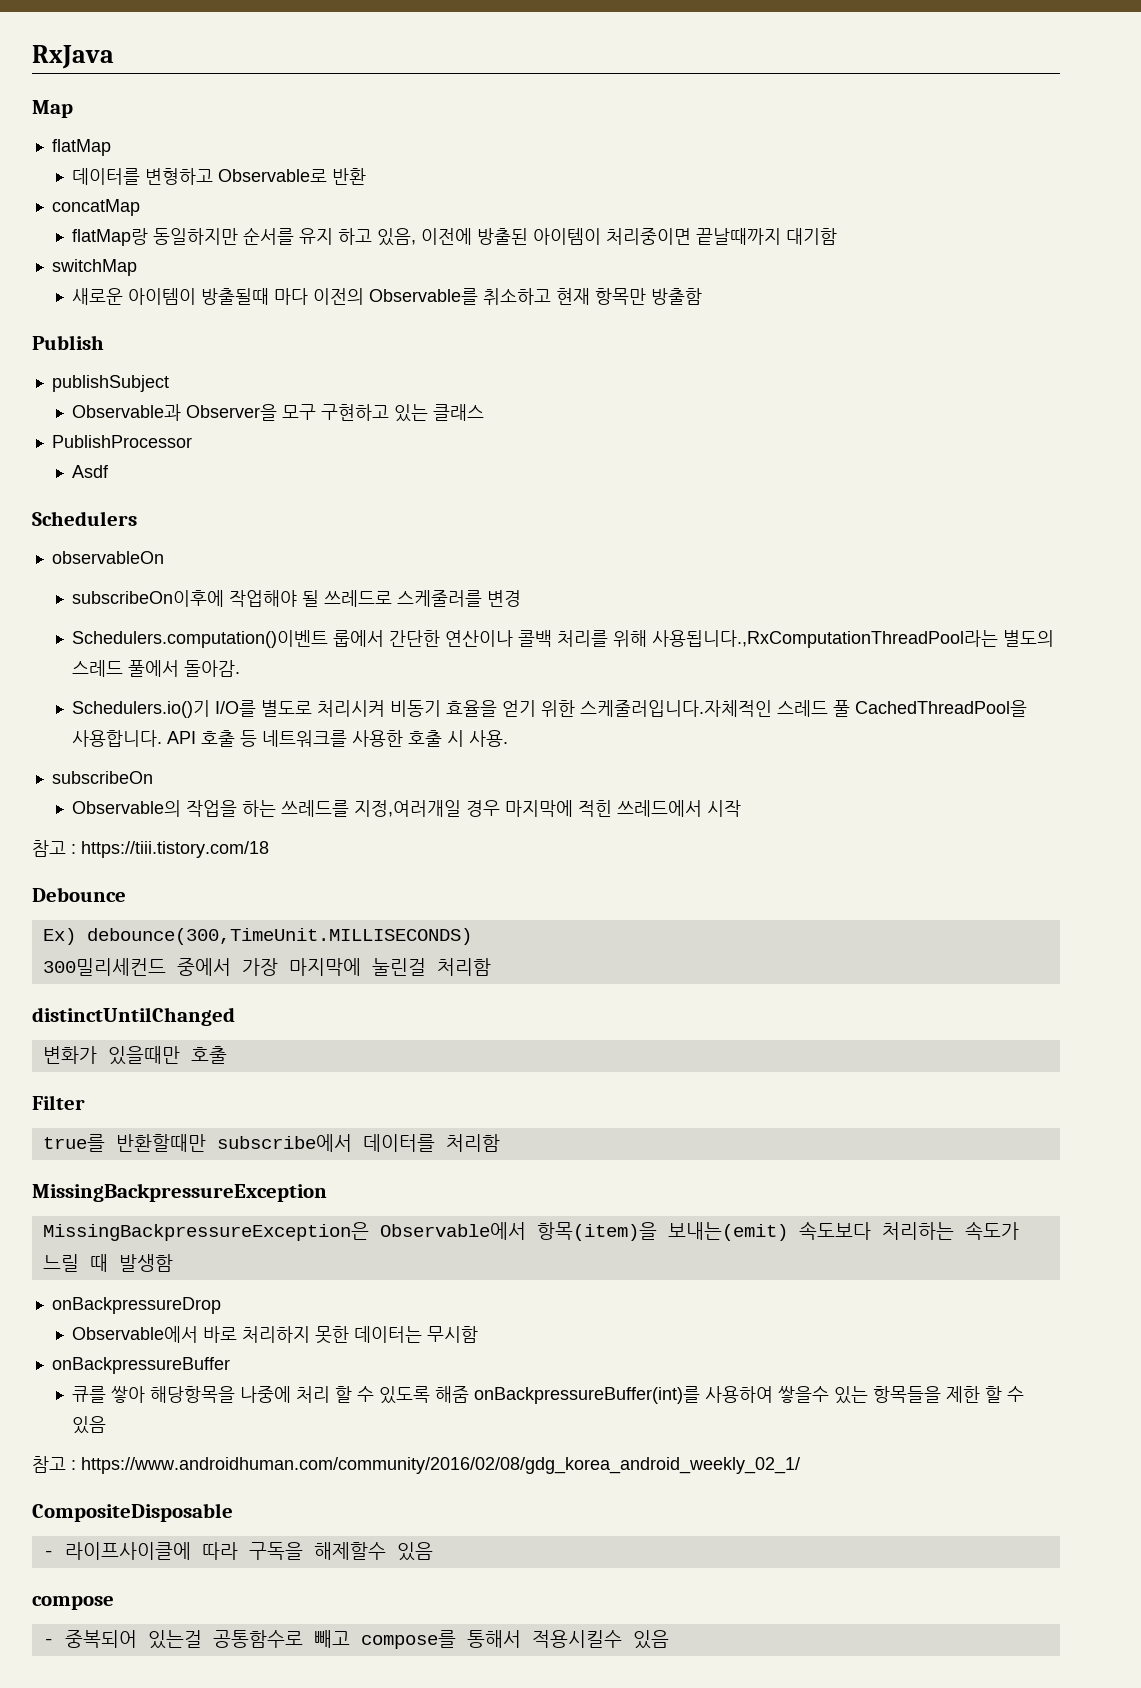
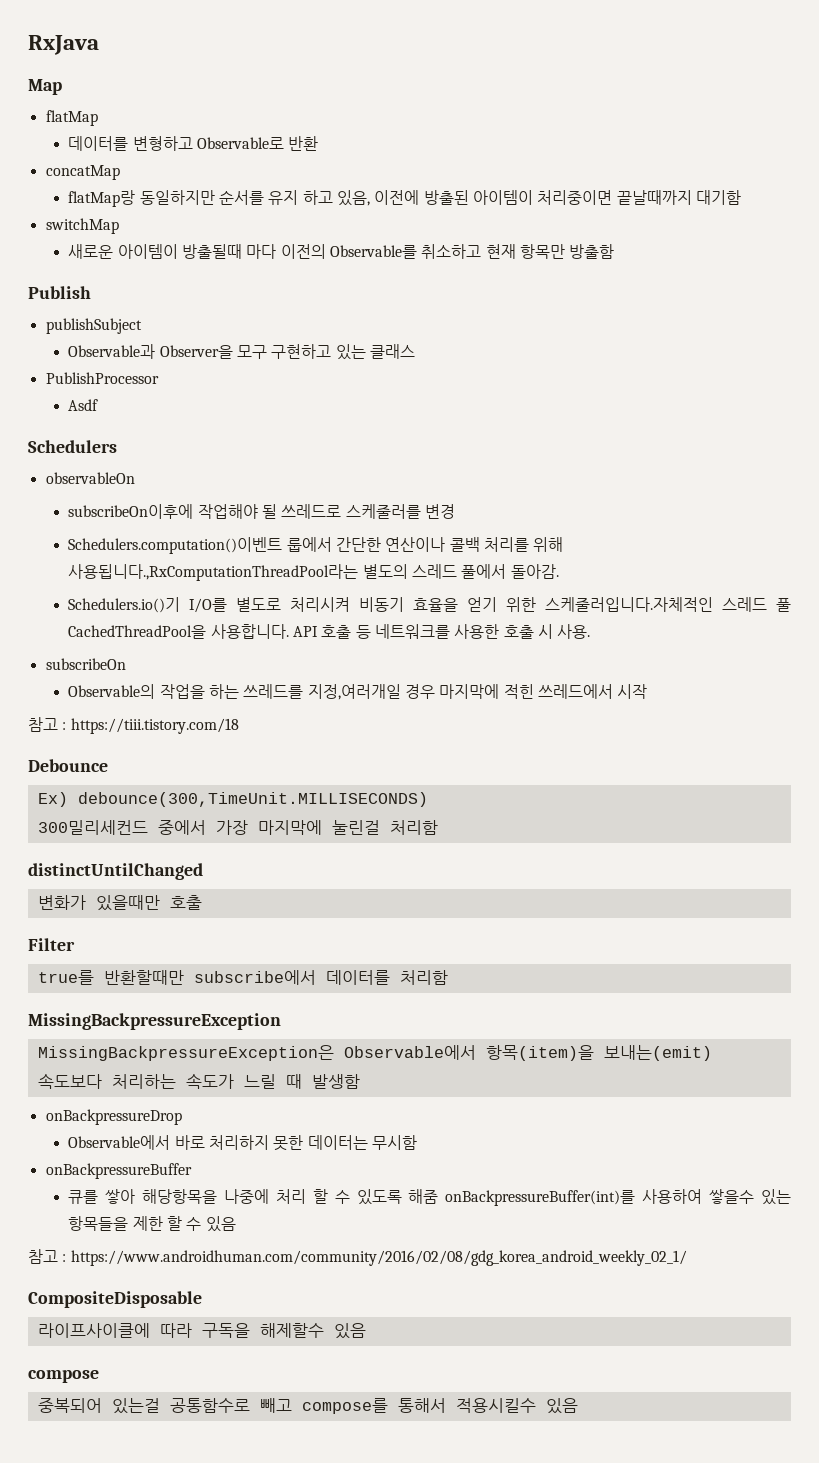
- - 라이프사이클에 따라 구독을 해제할수 있음
+ 라이프사이클에 따라 구독을 해제할수 있음
- - 중복되어 있는걸 공통함수로 빼고 compose를 통해서 적용시킬수 있음
+ 중복되어 있는걸 공통함수로 빼고 compose를 통해서 적용시킬수 있음

